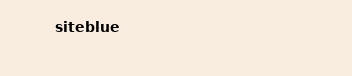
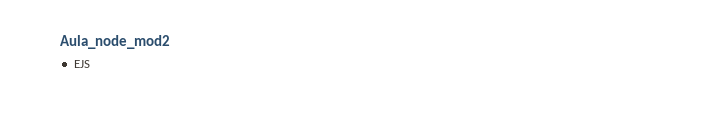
- siteblue
+ Aula_node_mod2
+ EJS

